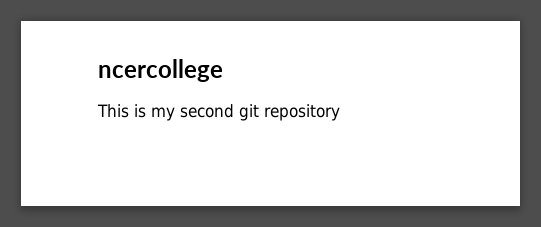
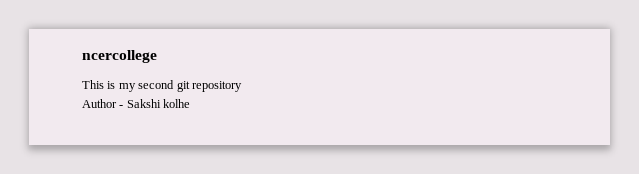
+ Author - Sakshi kolhe

